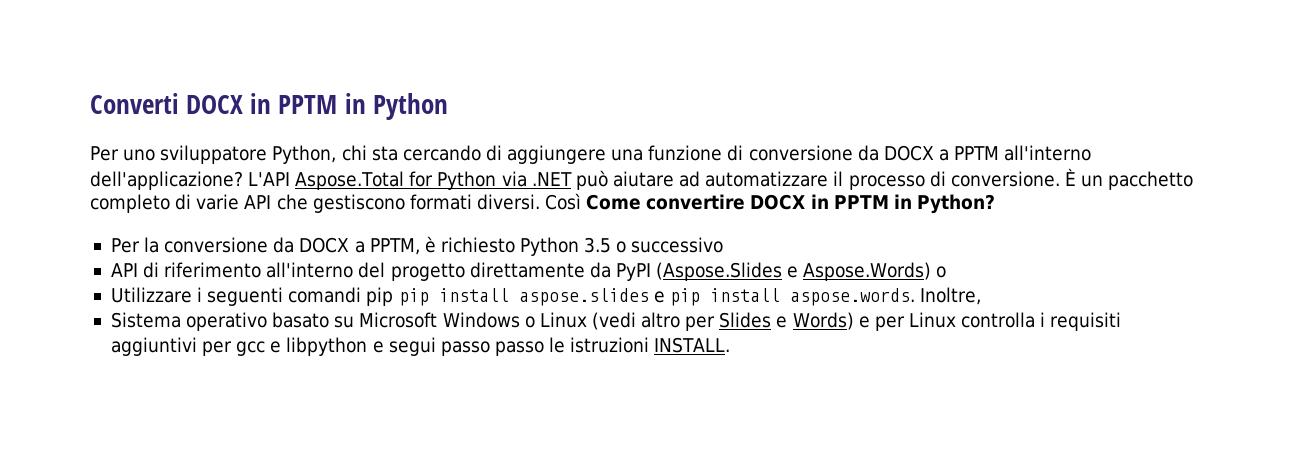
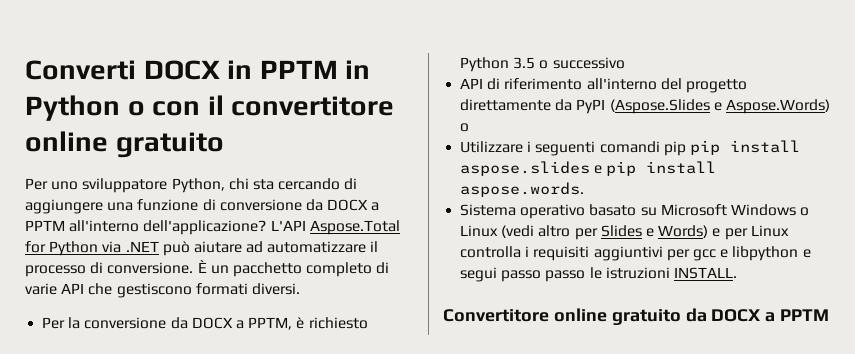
- Converti DOCX in PPTM in Python
+ Converti DOCX in PPTM in Python o con il convertitore online gratuito
- Così Come convertire DOCX in PPTM in Python?
- Utilizzare i seguenti comandi pip pip install aspose.slides e pip install aspose.words. Inoltre,
+ Utilizzare i seguenti comandi pip pip install aspose.slides e pip install aspose.words.
+ Convertitore online gratuito da DOCX a PPTM

